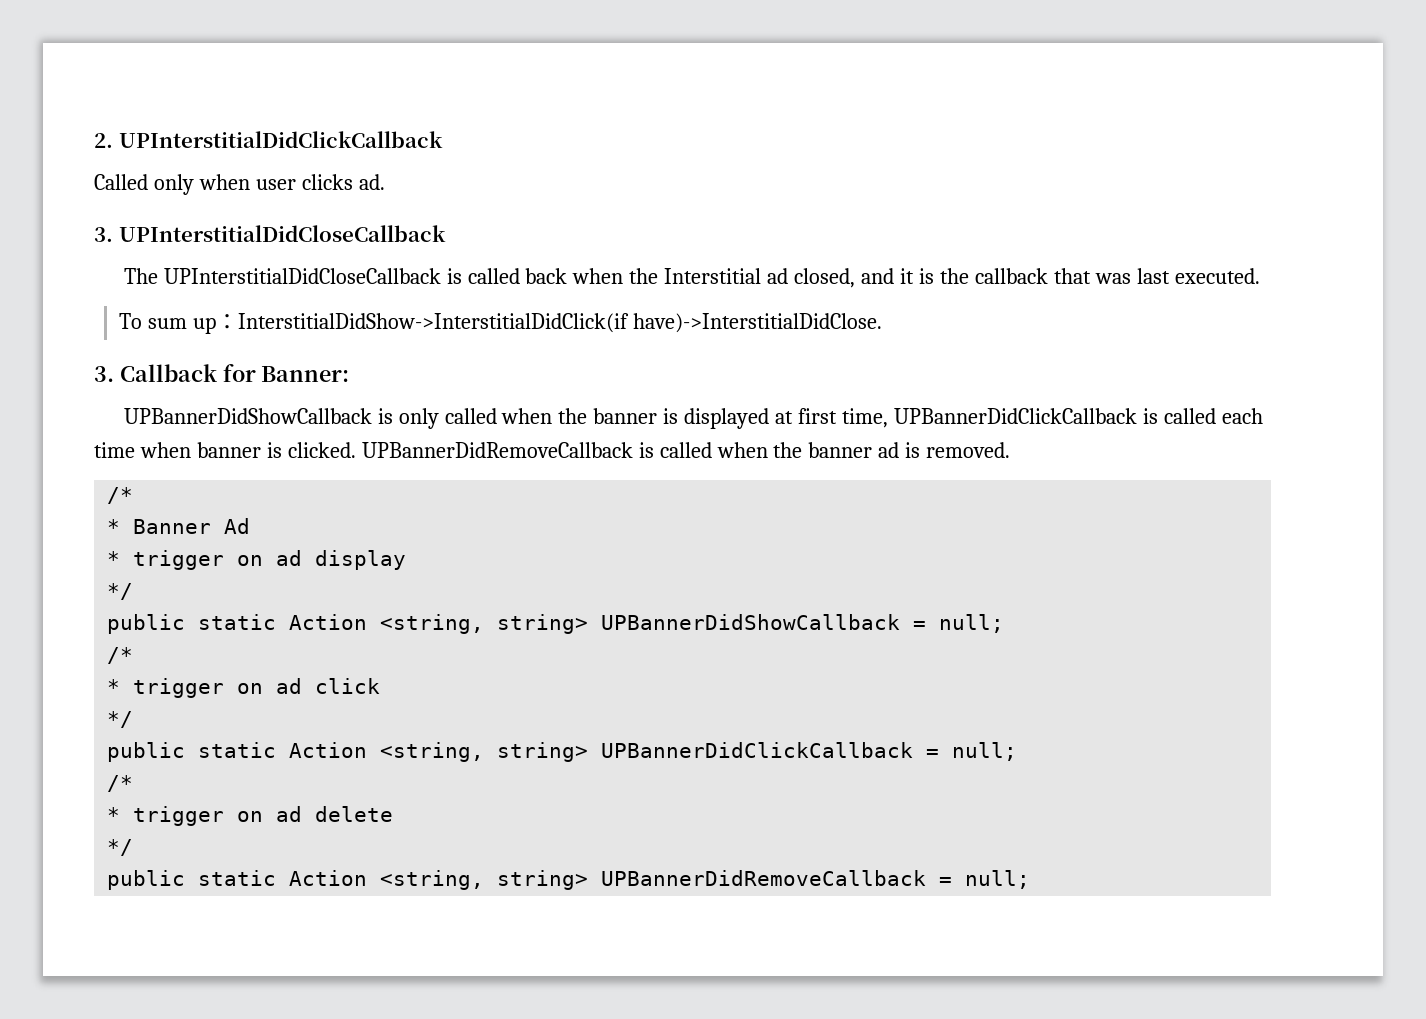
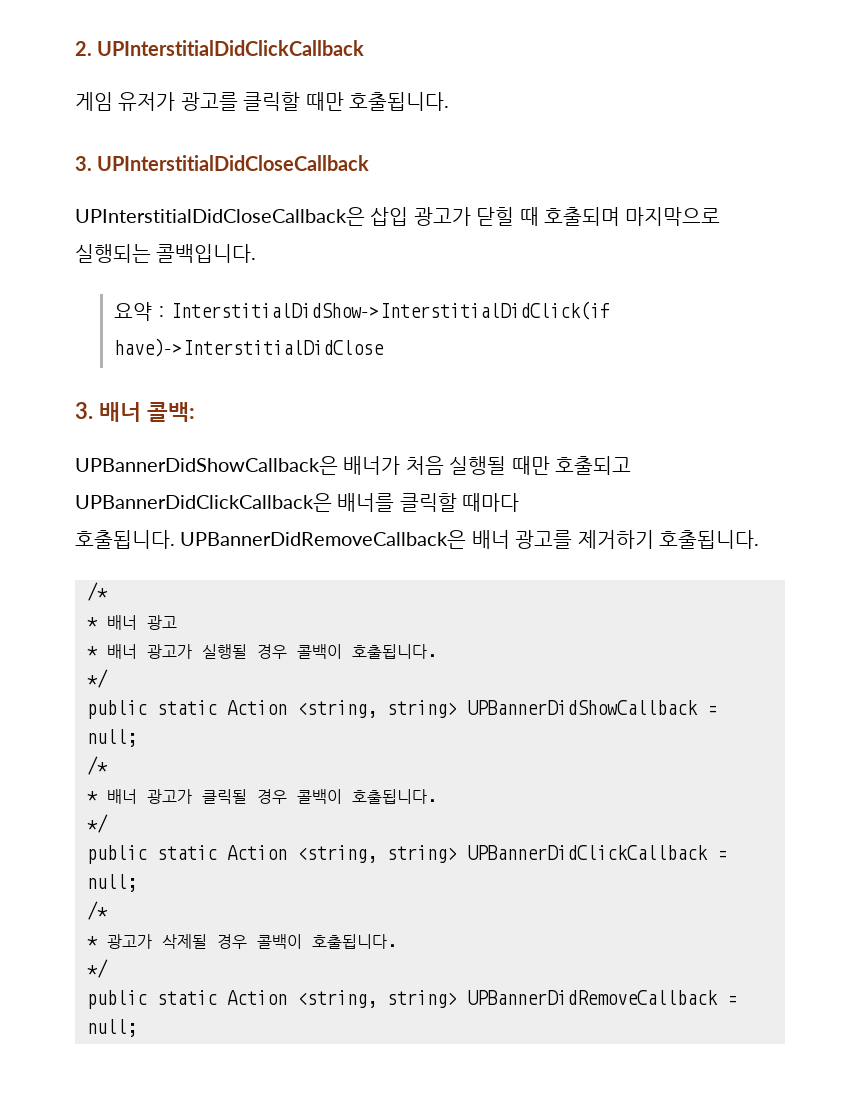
- Called only when user clicks ad.
+ 게임 유저가 광고를 클릭할 때만 호출됩니다.
  3. UPInterstitialDidCloseCallback
- The UPInterstitialDidCloseCallback is called back when the Interstitial ad closed, and it is the callback that was last executed.
- To sum up：InterstitialDidShow->InterstitialDidClick(if have)->InterstitialDidClose.
- 3. Callback for Banner:
- UPBannerDidShowCallback is only called when the banner is displayed at first time, UPBannerDidClickCallback is called each time when banner is clicked. UPBannerDidRemoveCallback is called when the banner ad is removed.
+ UPInterstitialDidCloseCallback은 삽입 광고가 닫힐 때 호출되며 마지막으로 실행되는 콜백입니다.
+ 요약：InterstitialDidShow->InterstitialDidClick(if have)->InterstitialDidClose
+ 3. 배너 콜백:
+ UPBannerDidShowCallback은 배너가 처음 실행될 때만 호출되고 UPBannerDidClickCallback은 배너를 클릭할 때마다
+ 호출됩니다. UPBannerDidRemoveCallback은 배너 광고를 제거하기 호출됩니다.
  /*
- * Banner Ad
- * trigger on ad display
+ * 배너 광고
+ * 배너 광고가 실행될 경우 콜백이 호출됩니다.
- * trigger on ad click
+ * 배너 광고가 클릭될 경우 콜백이 호출됩니다.
- * trigger on ad delete
+ * 광고가 삭제될 경우 콜백이 호출됩니다.

